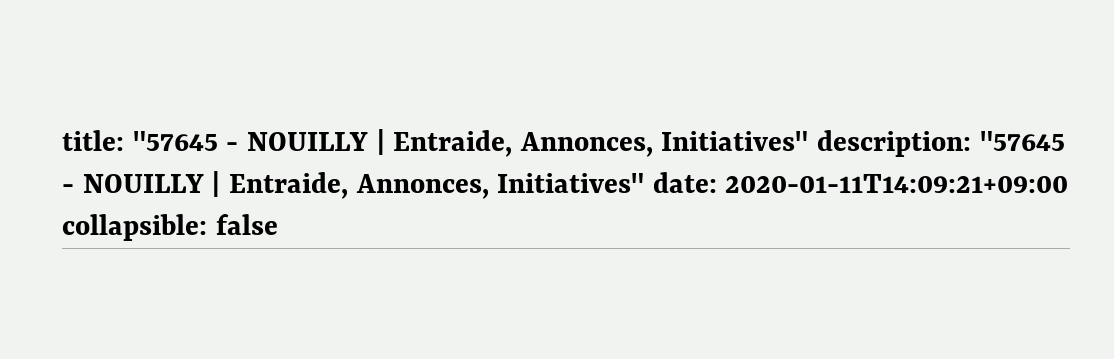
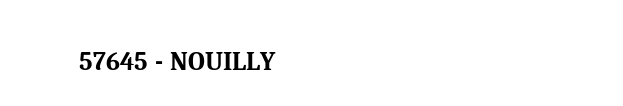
- title: "57645 - NOUILLY | Entraide, Annonces, Initiatives" description: "57645 - NOUILLY | Entraide, Annonces, Initiatives" date: 2020-01-11T14:09:21+09:00 collapsible: false
+ 57645 - NOUILLY

